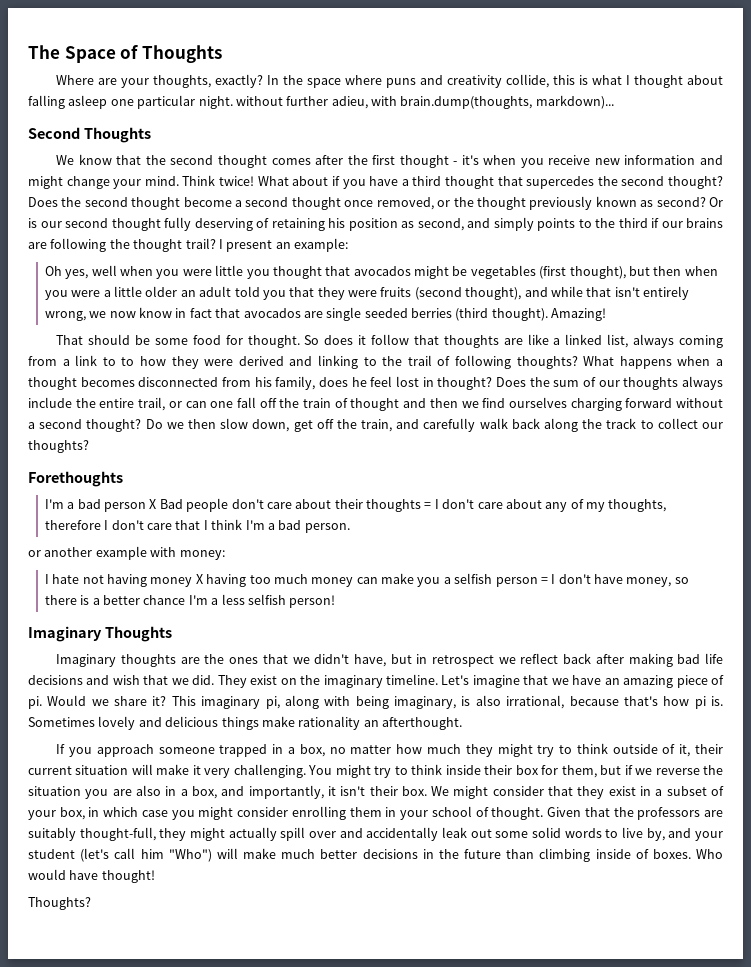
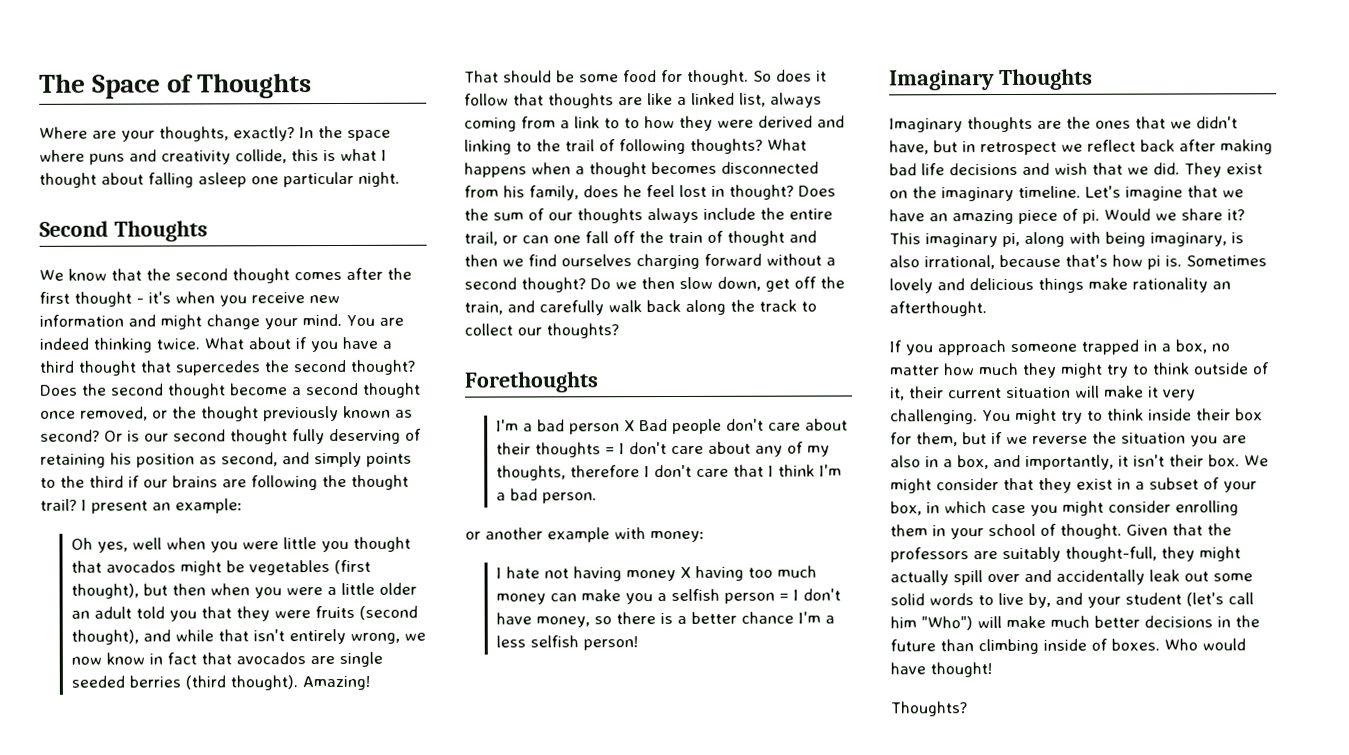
- In the space where puns and creativity collide, this is what I thought about falling asleep one particular night. without further adieu, with brain.dump(thoughts, markdown)...
+ In the space where puns and creativity collide, this is what I thought about falling asleep one particular night.
- Think twice!
+ You are indeed thinking twice.

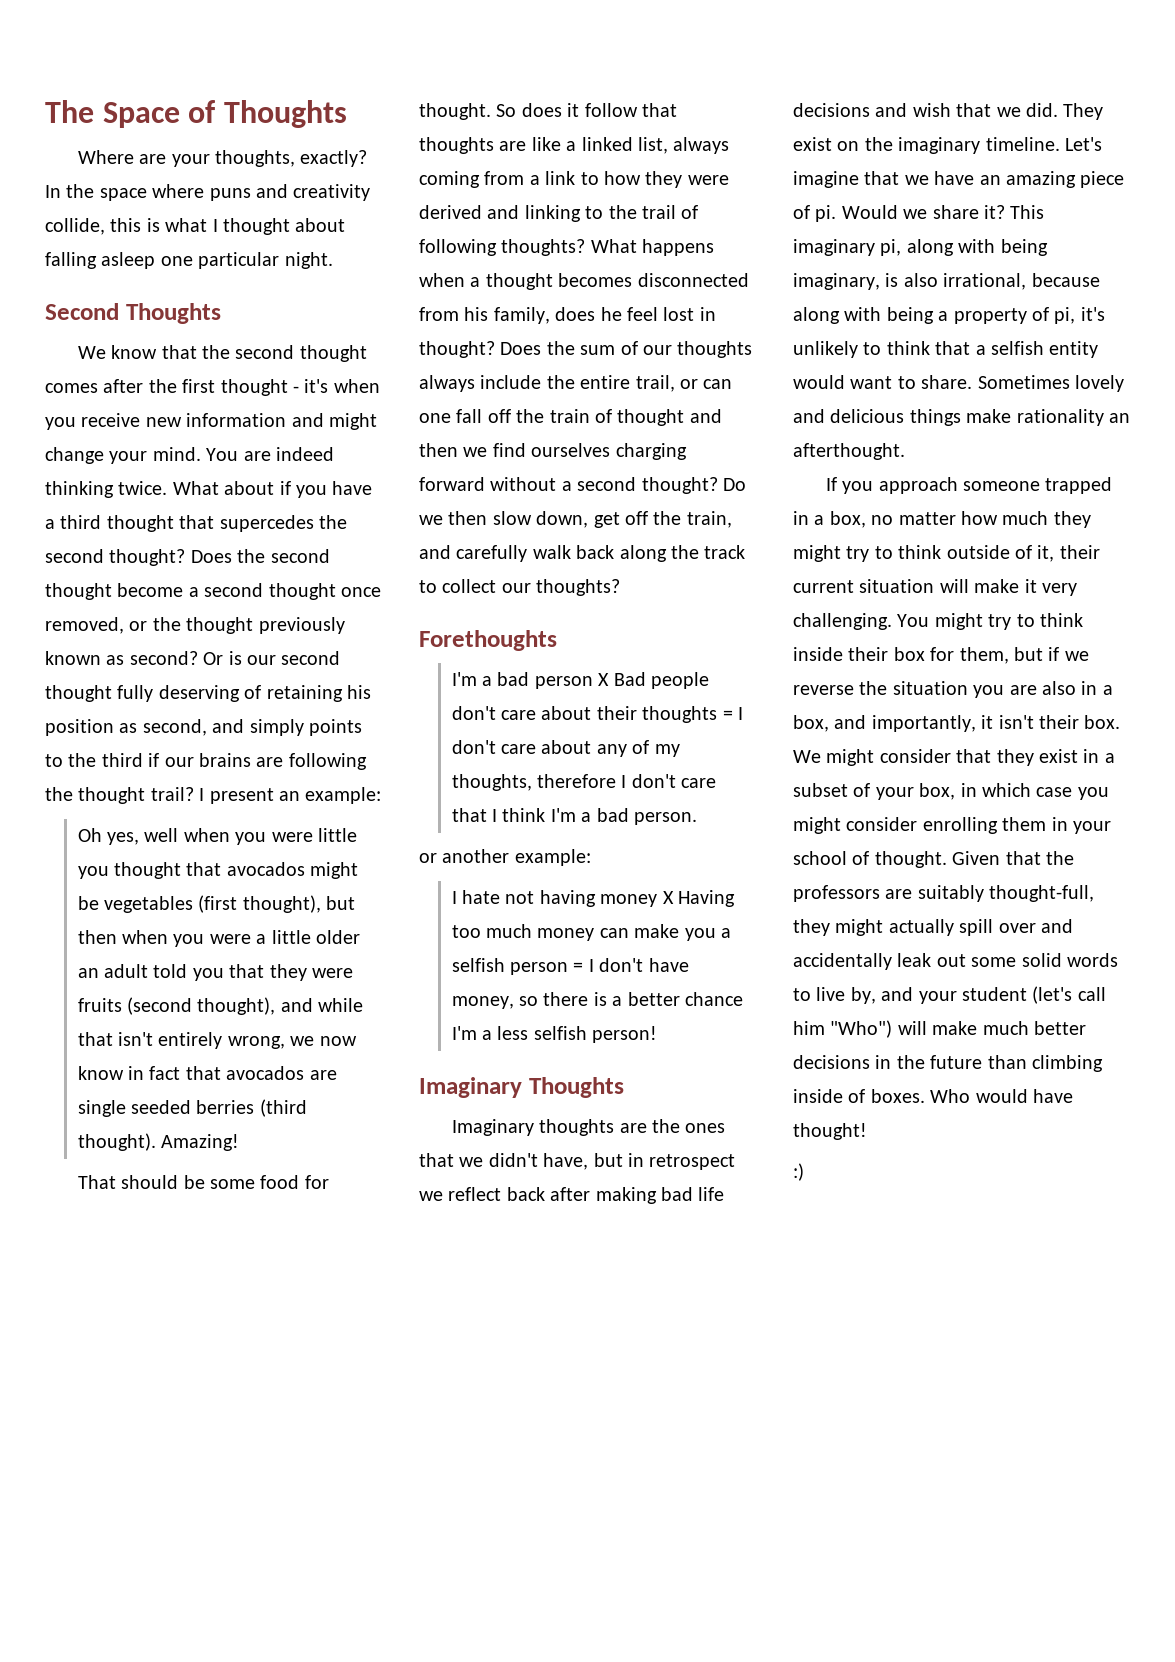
- So does it follow that thoughts are like a linked list, always coming from a link to to how they were derived and linking to the trail of following thoughts?
+ So does it follow that thoughts are like a linked list, always coming from a link to how they were derived and linking to the trail of following thoughts?
- or another example with money:
+ or another example:
- I hate not having money X having too much money can make you a selfish person = I don't have money, so there is a better chance I'm a less selfish person!
+ I hate not having money X Having too much money can make you a selfish person = I don't have money, so there is a better chance I'm a less selfish person!
- This imaginary pi, along with being imaginary, is also irrational, because that's how pi is.
+ This imaginary pi, along with being imaginary, is also irrational, because along with being a property of pi, it's unlikely to think that a selfish entity would want to share.
- Thoughts?
+ :)

